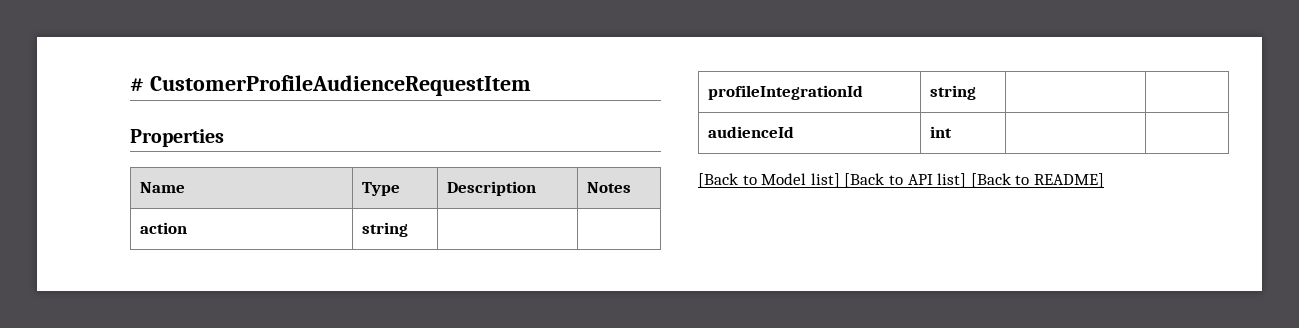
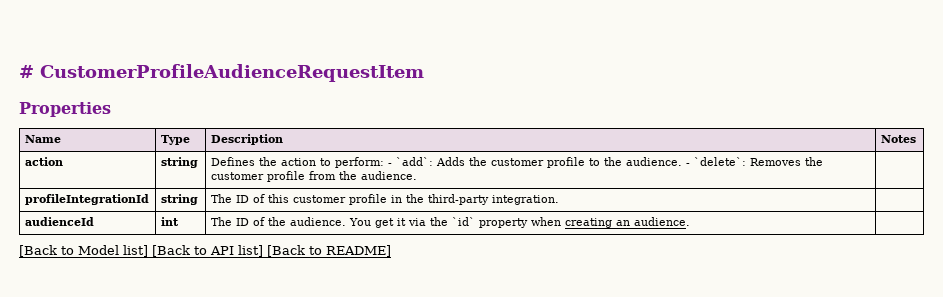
- action | string | |
- profileIntegrationId | string | |
- audienceId | int | |
+ action | string | Defines the action to perform: - `add`: Adds the customer profile to the audience. - `delete`: Removes the customer profile from the audience. |
+ profileIntegrationId | string | The ID of this customer profile in the third-party integration. |
+ audienceId | int | The ID of the audience. You get it via the `id` property when creating an audience. |

